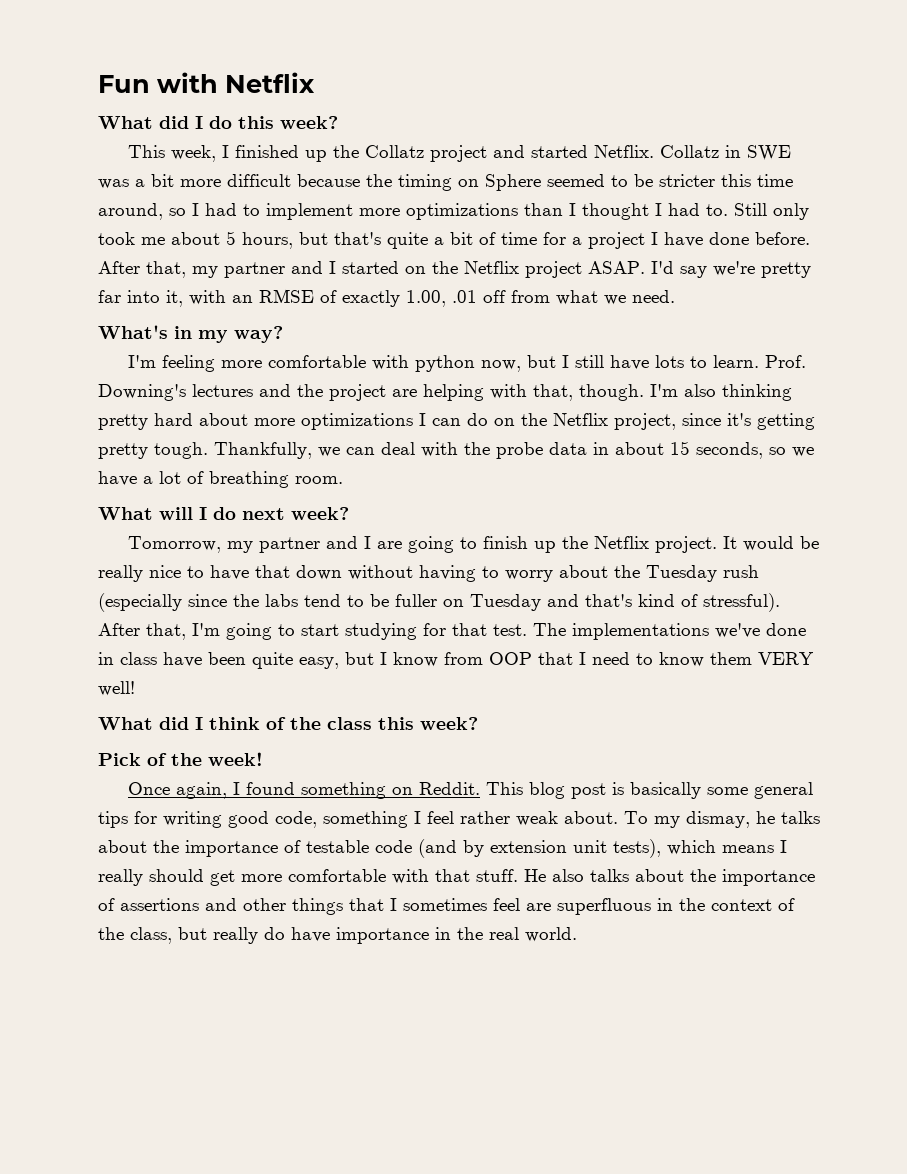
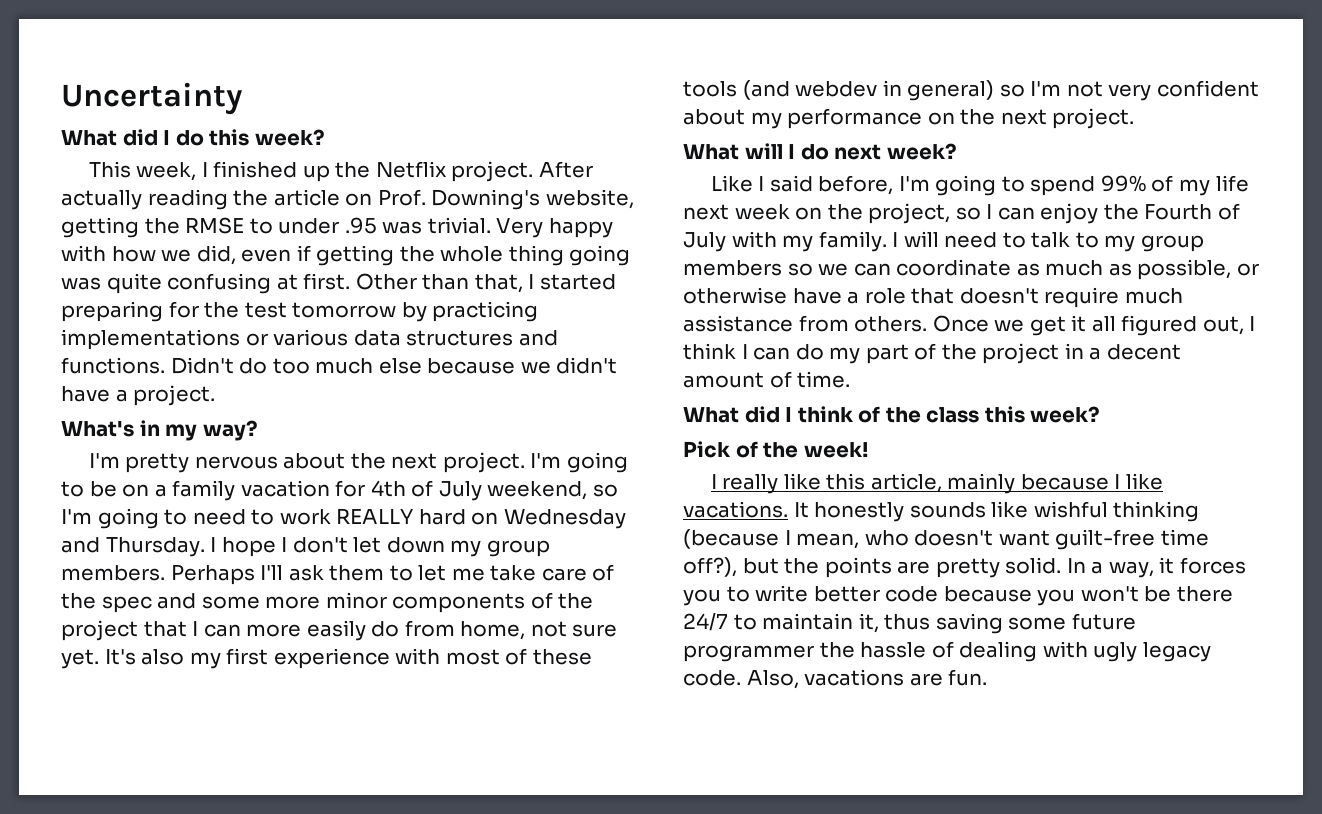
- Fun with Netflix
+ Uncertainty
- This week, I finished up the Collatz project and started Netflix. Collatz in SWE was a bit more difficult because the timing on Sphere seemed to be stricter this time around, so I had to implement more optimizations than I thought I had to. Still only took me about 5 hours, but that's quite a bit of time for a project I have done before. After that, my partner and I started on the Netflix project ASAP. I'd say we're pretty far into it, with an RMSE of exactly 1.00, .01 off from what we need.
+ This week, I finished up the Netflix project. After actually reading the article on Prof. Downing's website, getting the RMSE to under .95 was trivial. Very happy with how we did, even if getting the whole thing going was quite confusing at first. Other than that, I started preparing for the test tomorrow by practicing implementations or various data structures and functions. Didn't do too much else because we didn't have a project.
- I'm feeling more comfortable with python now, but I still have lots to learn. Prof. Downing's lectures and the project are helping with that, though. I'm also thinking pretty hard about more optimizations I can do on the Netflix project, since it's getting pretty tough. Thankfully, we can deal with the probe data in about 15 seconds, so we have a lot of breathing room.
+ I'm pretty nervous about the next project. I'm going to be on a family vacation for 4th of July weekend, so I'm going to need to work REALLY hard on Wednesday and Thursday. I hope I don't let down my group members. Perhaps I'll ask them to let me take care of the spec and some more minor components of the project that I can more easily do from home, not sure yet. It's also my first experience with most of these tools (and webdev in general) so I'm not very confident about my performance on the next project.
- Tomorrow, my partner and I are going to finish up the Netflix project. It would be really nice to have that down without having to worry about the Tuesday rush (especially since the labs tend to be fuller on Tuesday and that's kind of stressful). After that, I'm going to start studying for that test. The implementations we've done in class have been quite easy, but I know from OOP that I need to know them VERY well!
+ Like I said before, I'm going to spend 99% of my life next week on the project, so I can enjoy the Fourth of July with my family. I will need to talk to my group members so we can coordinate as much as possible, or otherwise have a role that doesn't require much assistance from others. Once we get it all figured out, I think I can do my part of the project in a decent amount of time.
- Once again, I found something on Reddit. This blog post is basically some general tips for writing good code, something I feel rather weak about. To my dismay, he talks about the importance of testable code (and by extension unit tests), which means I really should get more comfortable with that stuff. He also talks about the importance of assertions and other things that I sometimes feel are superfluous in the context of the class, but really do have importance in the real world.
+ I really like this article, mainly because I like vacations. It honestly sounds like wishful thinking (because I mean, who doesn't want guilt-free time off?), but the points are pretty solid. In a way, it forces you to write better code because you won't be there 24/7 to maintain it, thus saving some future programmer the hassle of dealing with ugly legacy code. Also, vacations are fun.

